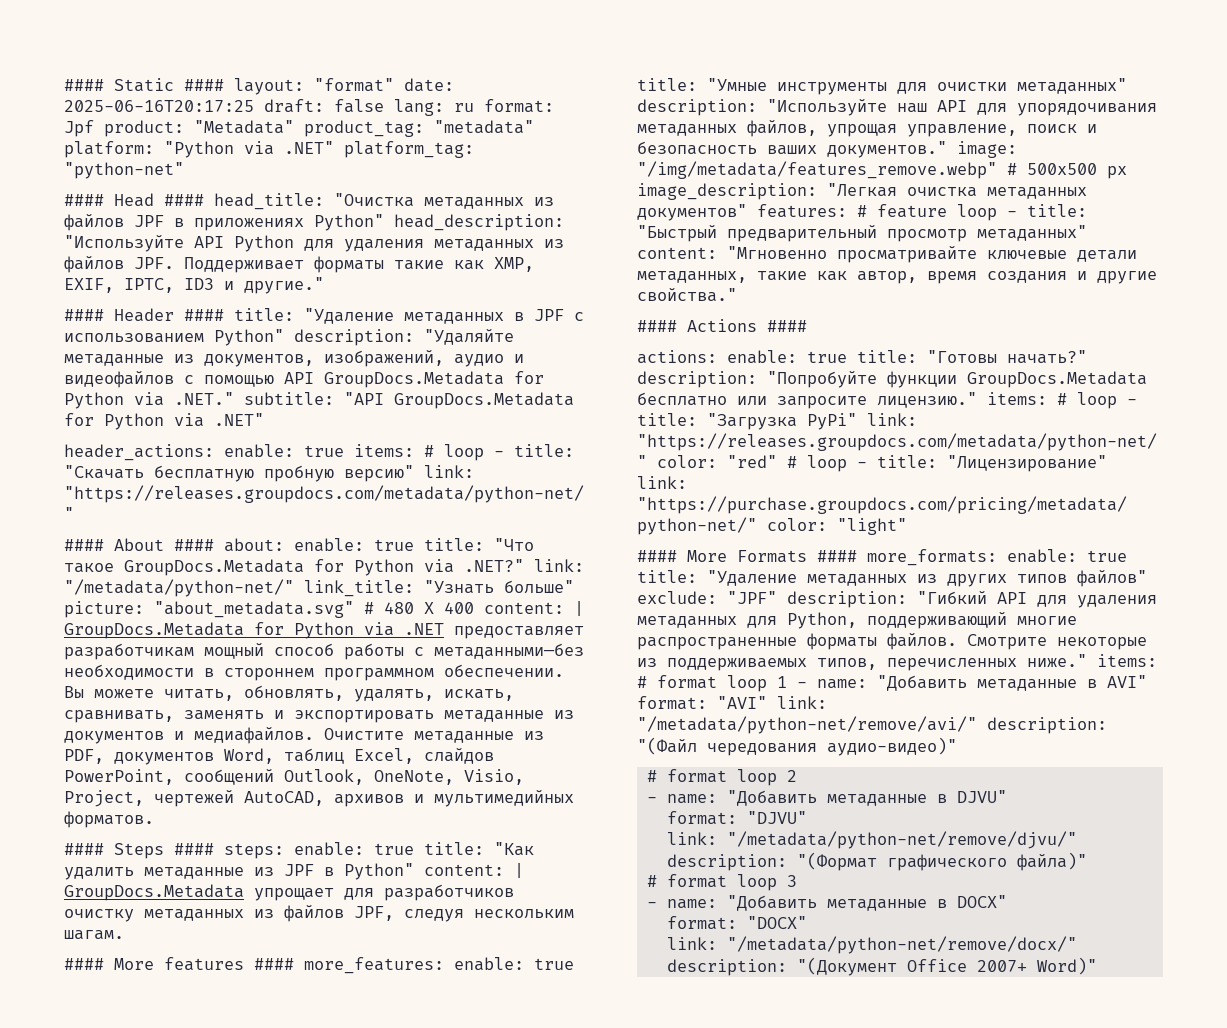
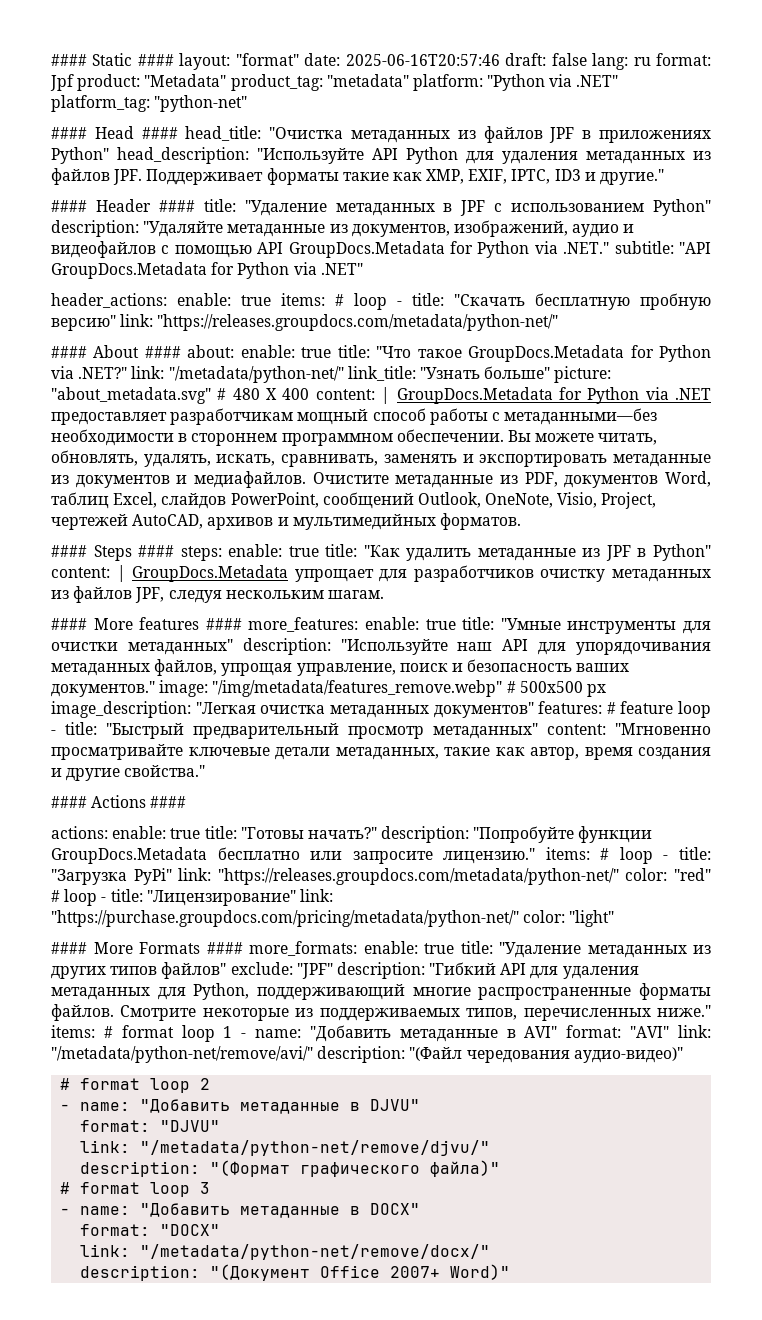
- #### Static #### layout: "format" date: 2025-06-16T20:17:25 draft: false lang: ru format: Jpf product: "Metadata" product_tag: "metadata" platform: "Python via .NET" platform_tag: "python-net"
+ #### Static #### layout: "format" date: 2025-06-16T20:57:46 draft: false lang: ru format: Jpf product: "Metadata" product_tag: "metadata" platform: "Python via .NET" platform_tag: "python-net"

